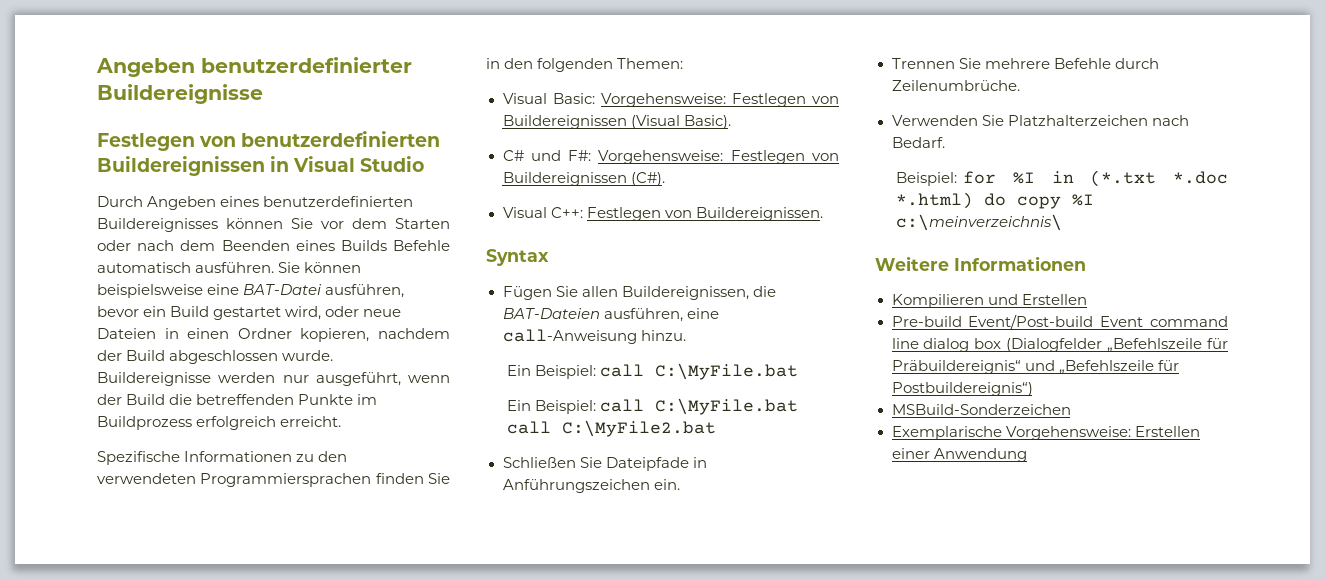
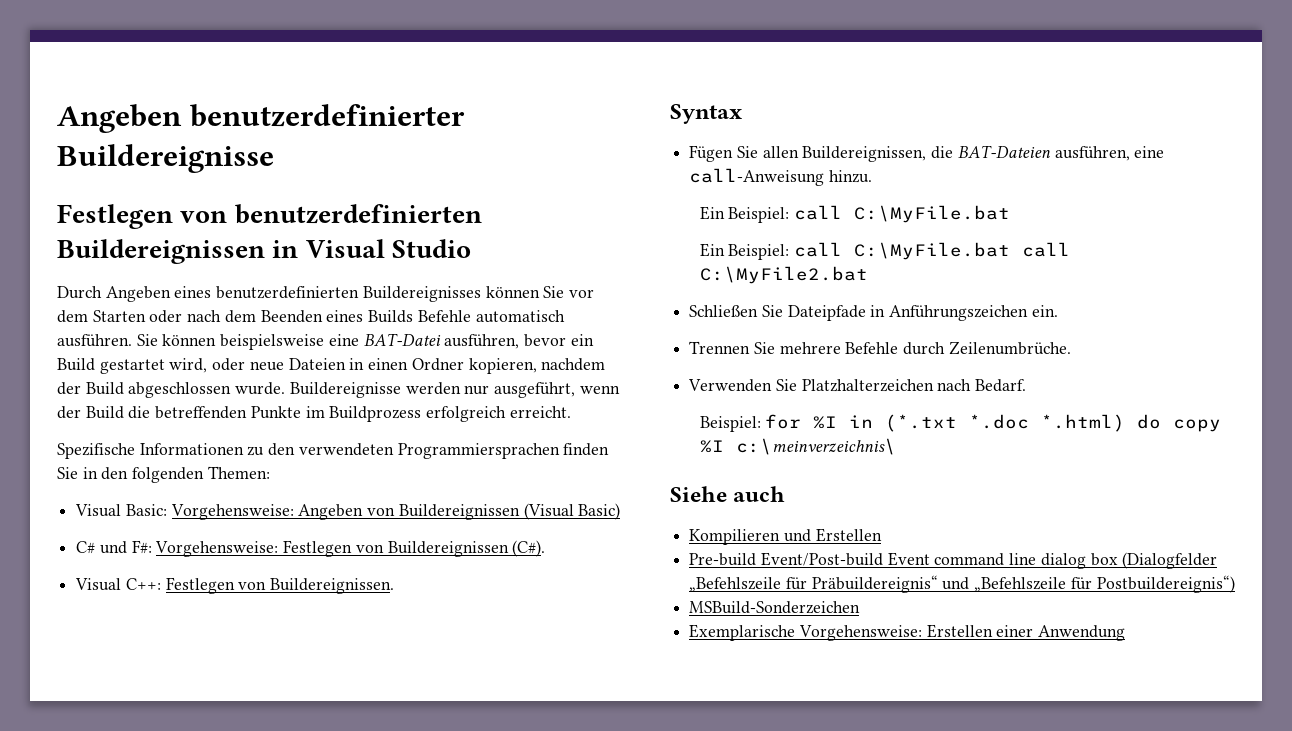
- Visual Basic: Vorgehensweise: Festlegen von Buildereignissen (Visual Basic).
+ Visual Basic: Vorgehensweise: Angeben von Buildereignissen (Visual Basic)
- Weitere Informationen
+ Siehe auch

